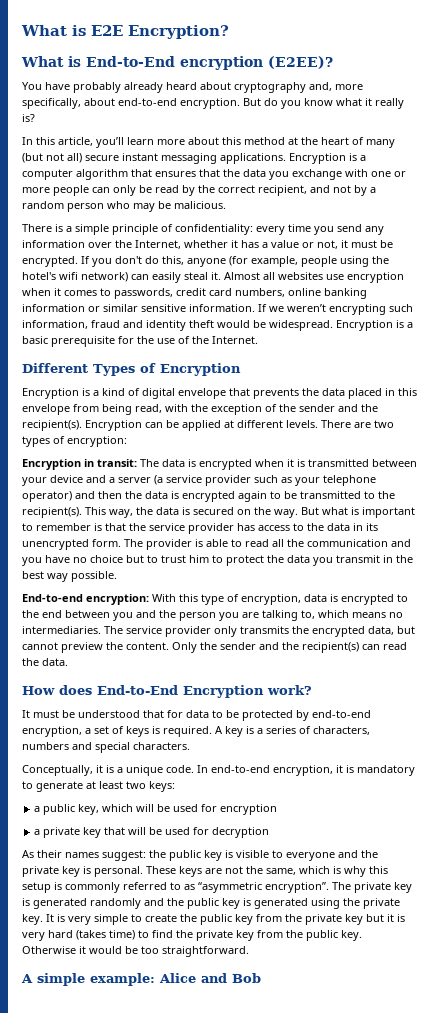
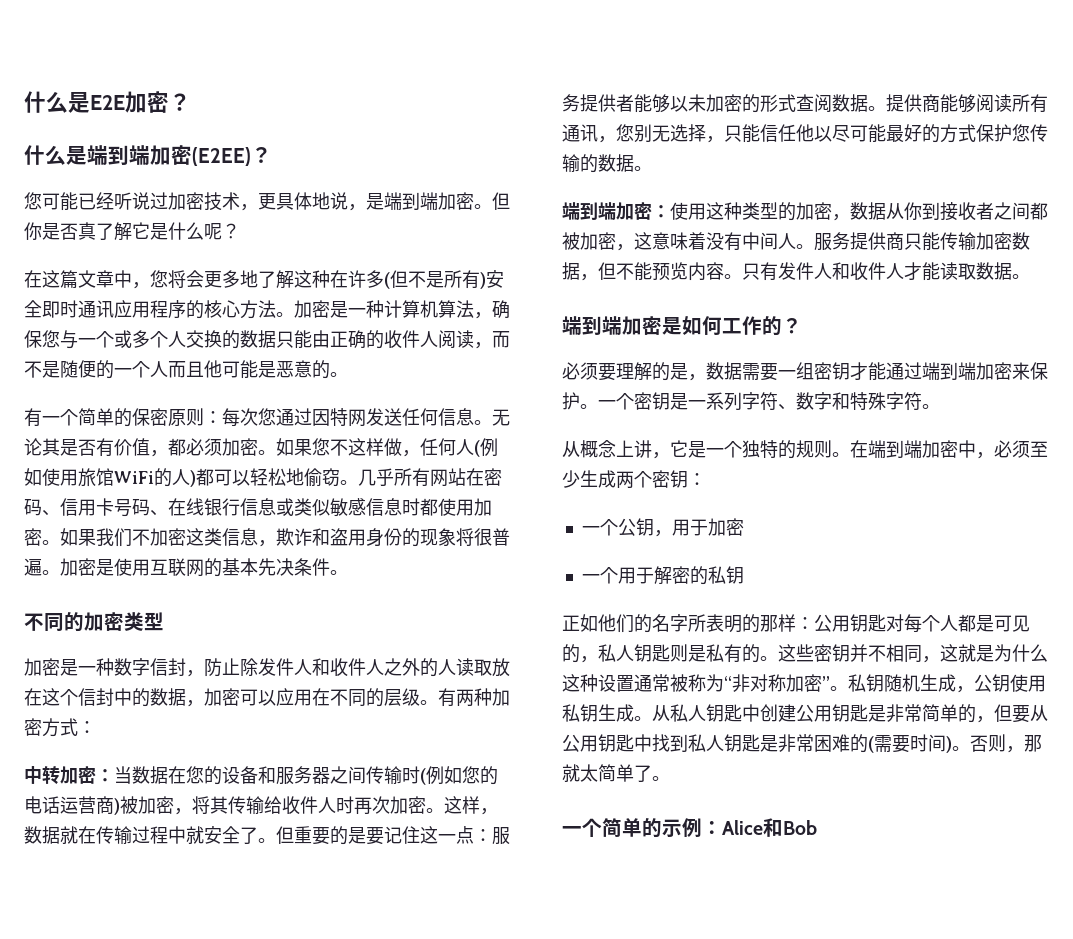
- What is E2E Encryption?
- What is End-to-End encryption (E2EE)?
- You have probably already heard about cryptography and, more specifically, about end-to-end encryption. But do you know what it really is?
- In this article, you’ll learn more about this method at the heart of many (but not all) secure instant messaging applications. Encryption is a computer algorithm that ensures that the data you exchange with one or more people can only be read by the correct recipient, and not by a random person who may be malicious.
- There is a simple principle of confidentiality: every time you send any information over the Internet, whether it has a value or not, it must be encrypted. If you don't do this, anyone (for example, people using the hotel's wifi network) can easily steal it. Almost all websites use encryption when it comes to passwords, credit card numbers, online banking information or similar sensitive information. If we weren’t encrypting such information, fraud and identity theft would be widespread. Encryption is a basic prerequisite for the use of the Internet.
- Different Types of Encryption
- Encryption is a kind of digital envelope that prevents the data placed in this envelope from being read, with the exception of the sender and the recipient(s). Encryption can be applied at different levels. There are two types of encryption:
- Encryption in transit: The data is encrypted when it is transmitted between your device and a server (a service provider such as your telephone operator) and then the data is encrypted again to be transmitted to the recipient(s). This way, the data is secured on the way. But what is important to remember is that the service provider has access to the data in its unencrypted form. The provider is able to read all the communication and you have no choice but to trust him to protect the data you transmit in the best way possible.
- End-to-end encryption: With this type of encryption, data is encrypted to the end between you and the person you are talking to, which means no intermediaries. The service provider only transmits the encrypted data, but cannot preview the content. Only the sender and the recipient(s) can read the data.
- How does End-to-End Encryption work?
- It must be understood that for data to be protected by end-to-end encryption, a set of keys is required. A key is a series of characters, numbers and special characters.
- Conceptually, it is a unique code. In end-to-end encryption, it is mandatory to generate at least two keys:
- a public key, which will be used for encryption
- a private key that will be used for decryption
- As their names suggest: the public key is visible to everyone and the private key is personal. These keys are not the same, which is why this setup is commonly referred to as “asymmetric encryption”. The private key is generated randomly and the public key is generated using the private key. It is very simple to create the public key from the private key but it is very hard (takes time) to find the private key from the public key. Otherwise it would be too straightforward.
- A simple example: Alice and Bob
+ 什么是E2E加密？
+ 什么是端到端加密(E2EE)？
+ 您可能已经听说过加密技术，更具体地说，是端到端加密。但你是否真了解它是什么呢？
+ 在这篇文章中，您将会更多地了解这种在许多(但不是所有)安全即时通讯应用程序的核心方法。加密是一种计算机算法，确保您与一个或多个人交换的数据只能由正确的收件人阅读，而不是随便的一个人而且他可能是恶意的。
+ 有一个简单的保密原则：每次您通过因特网发送任何信息。无论其是否有价值，都必须加密。如果您不这样做，任何人(例如使用旅馆WiFi的人)都可以轻松地偷窃。几乎所有网站在密码、信用卡号码、在线银行信息或类似敏感信息时都使用加密。如果我们不加密这类信息，欺诈和盗用身份的现象将很普遍。加密是使用互联网的基本先决条件。
+ 不同的加密类型
+ 加密是一种数字信封，防止除发件人和收件人之外的人读取放在这个信封中的数据，加密可以应用在不同的层级。有两种加密方式：
+ 中转加密：当数据在您的设备和服务器之间传输时(例如您的电话运营商)被加密，将其传输给收件人时再次加密。这样，数据就在传输过程中就安全了。但重要的是要记住这一点：服务提供者能够以未加密的形式查阅数据。提供商能够阅读所有通讯，您别无选择，只能信任他以尽可能最好的方式保护您传输的数据。
+ 端到端加密：使用这种类型的加密，数据从你到接收者之间都被加密，这意味着没有中间人。服务提供商只能传输加密数据，但不能预览内容。只有发件人和收件人才能读取数据。
+ 端到端加密是如何工作的？
+ 必须要理解的是，数据需要一组密钥才能通过端到端加密来保护。一个密钥是一系列字符、数字和特殊字符。
+ 从概念上讲，它是一个独特的规则。在端到端加密中，必须至少生成两个密钥：
+ 一个公钥，用于加密
+ 一个用于解密的私钥
+ 正如他们的名字所表明的那样：公用钥匙对每个人都是可见的，私人钥匙则是私有的。这些密钥并不相同，这就是为什么这种设置通常被称为“非对称加密”。私钥随机生成，公钥使用私钥生成。从私人钥匙中创建公用钥匙是非常简单的，但要从公用钥匙中找到私人钥匙是非常困难的(需要时间)。否则，那就太简单了。
+ 一个简单的示例：Alice和Bob

